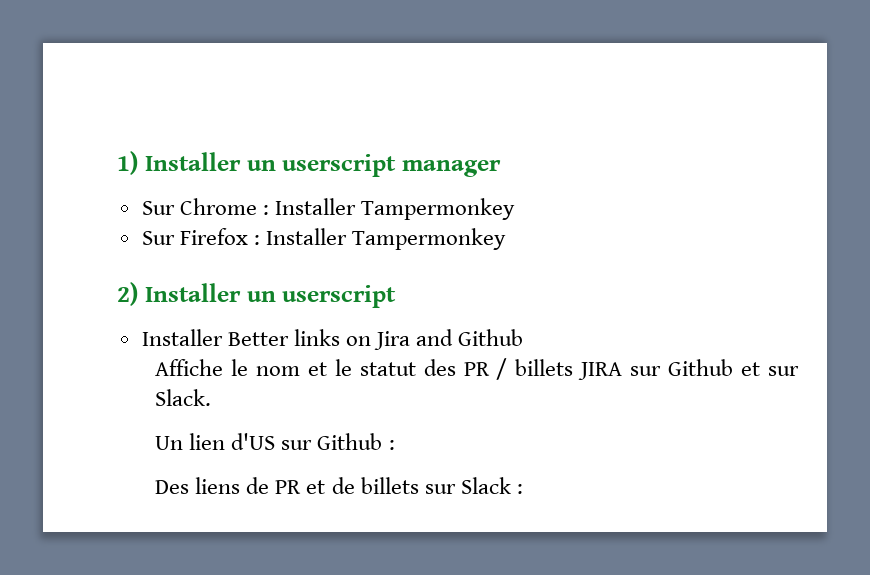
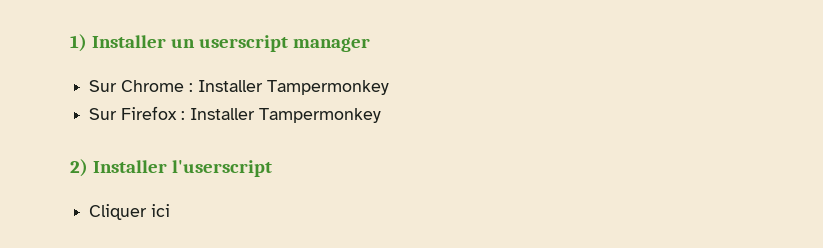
- 2) Installer un userscript
- Installer Better links on Jira and Github
- Affiche le nom et le statut des PR / billets JIRA sur Github et sur Slack.
- Un lien d'US sur Github :
- Des liens de PR et de billets sur Slack :
+ 2) Installer l'userscript
+ Cliquer ici

